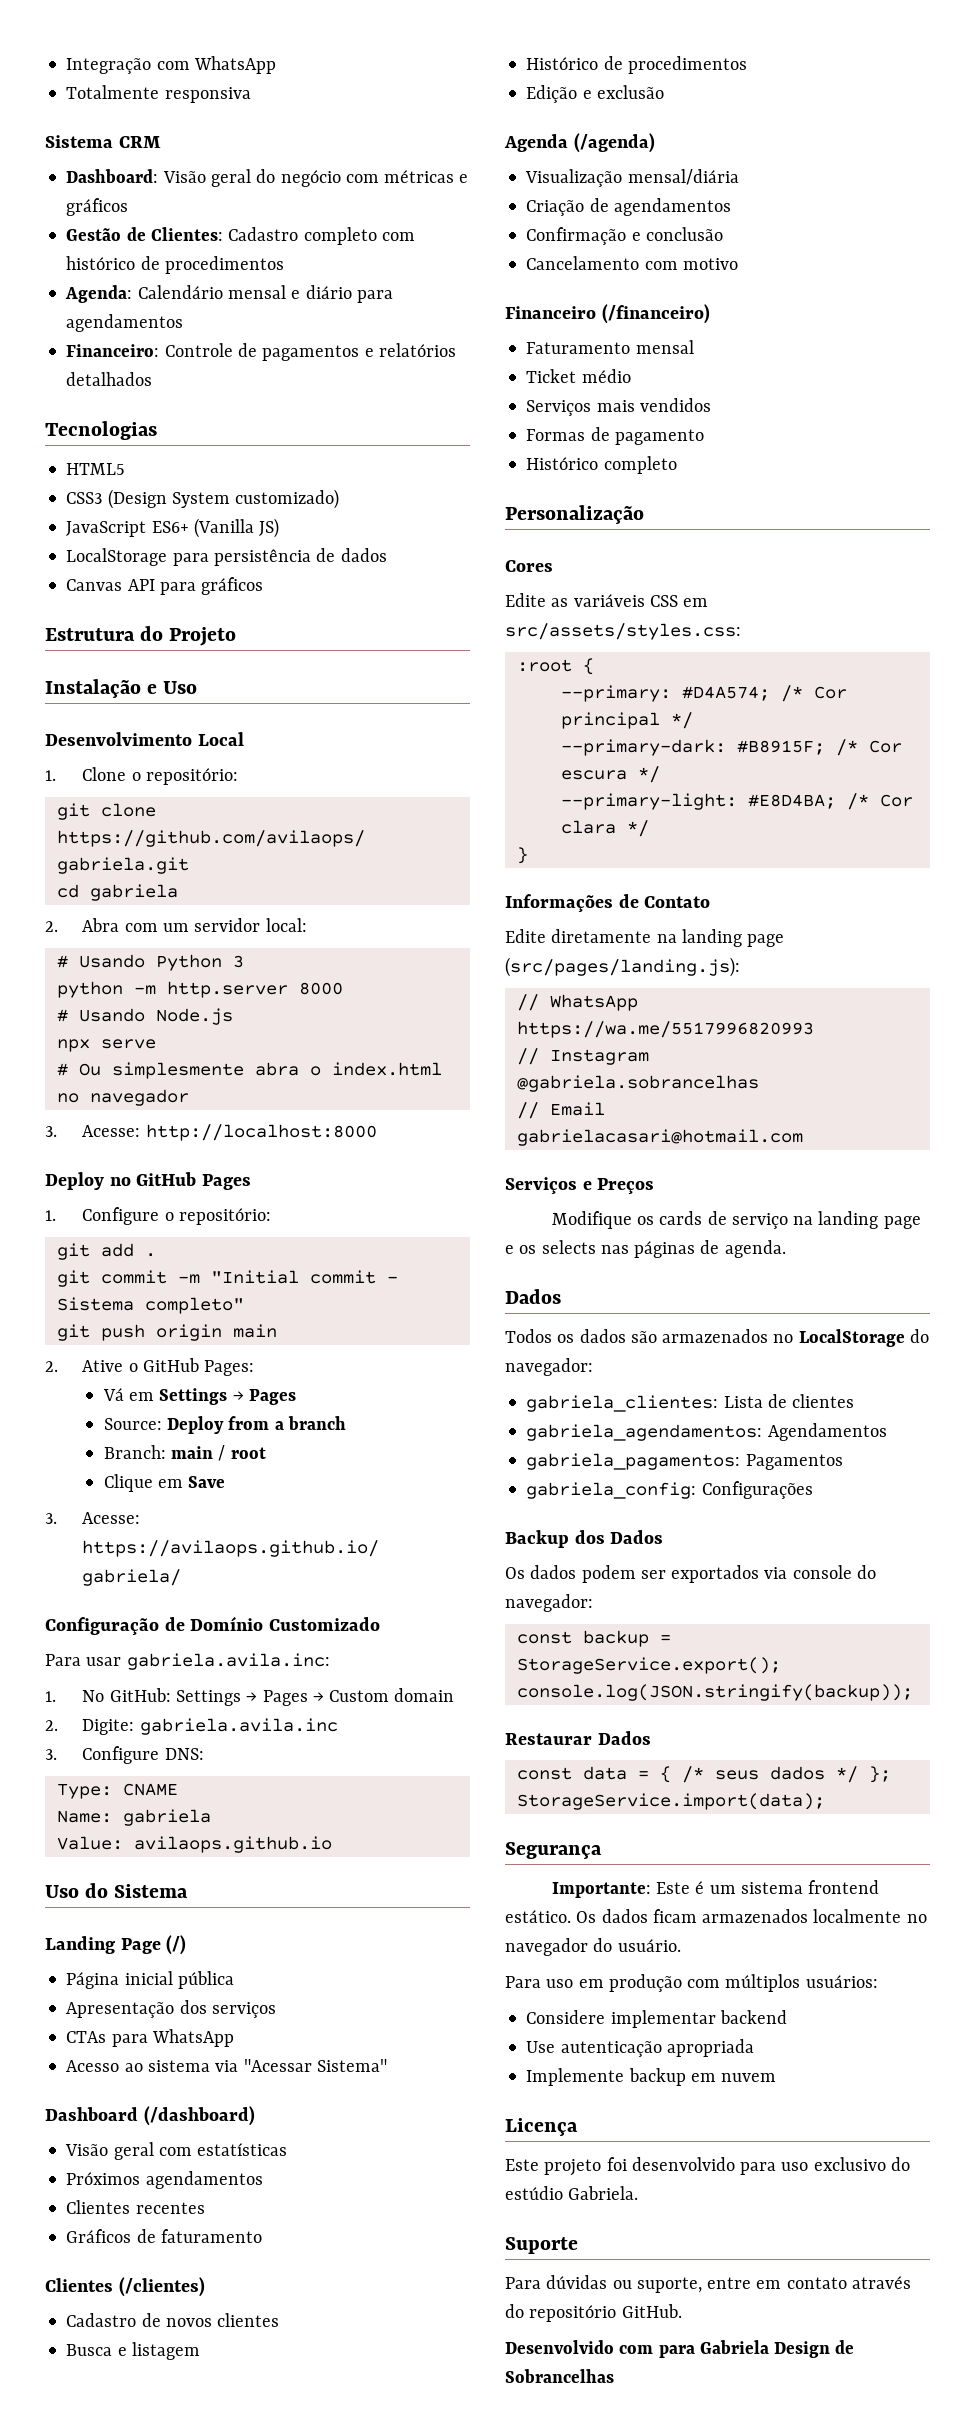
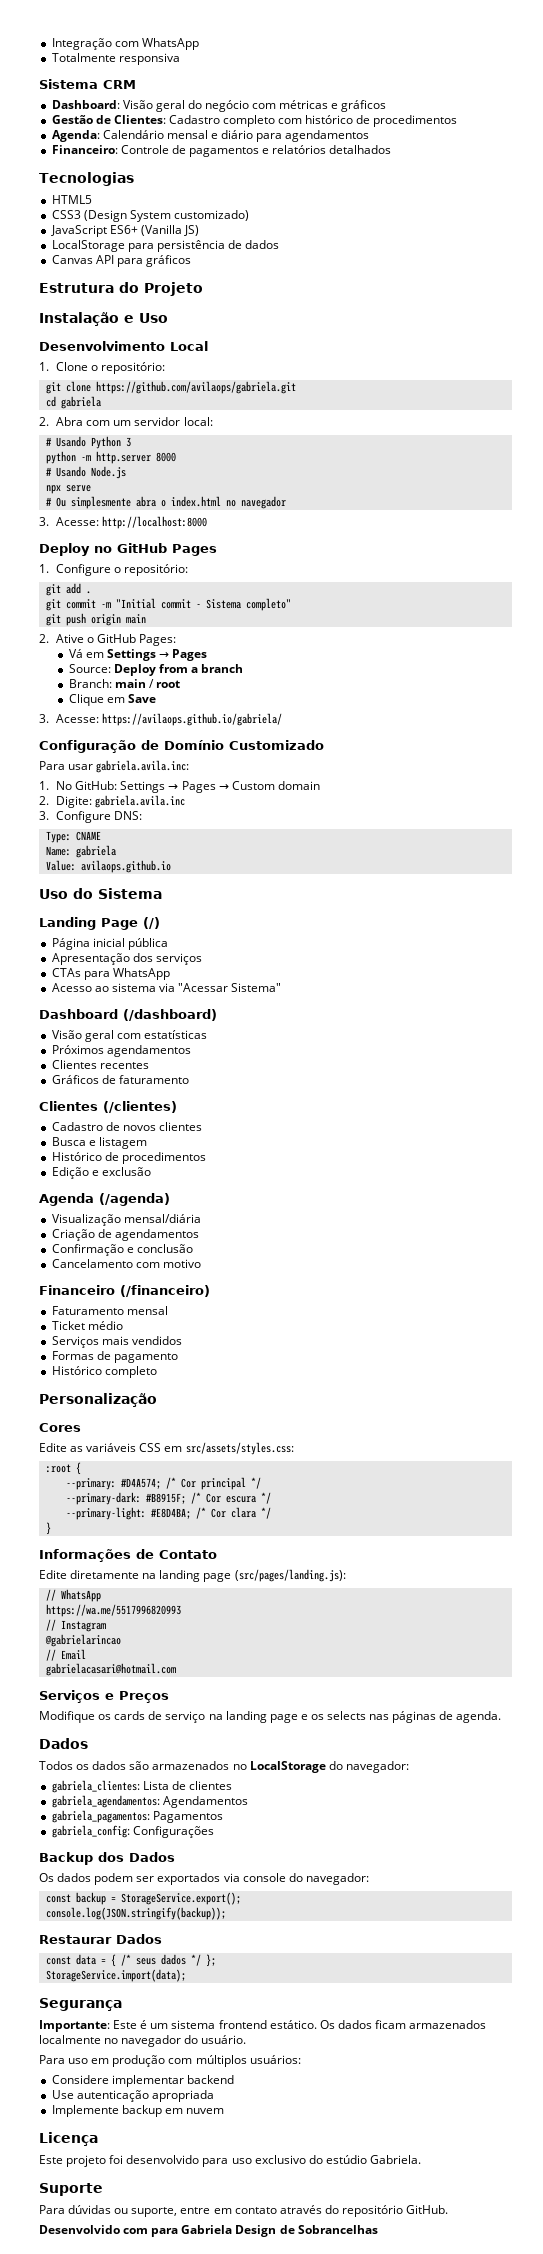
- @gabriela.sobrancelhas
+ @gabrielarincao

